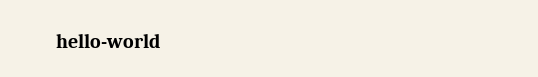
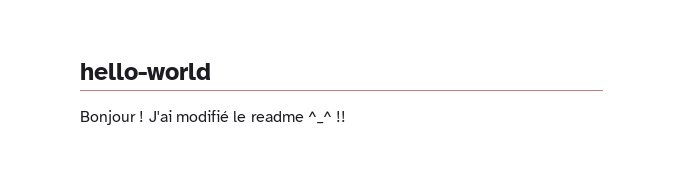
+ Bonjour ! J'ai modifié le readme ^_^ !!

